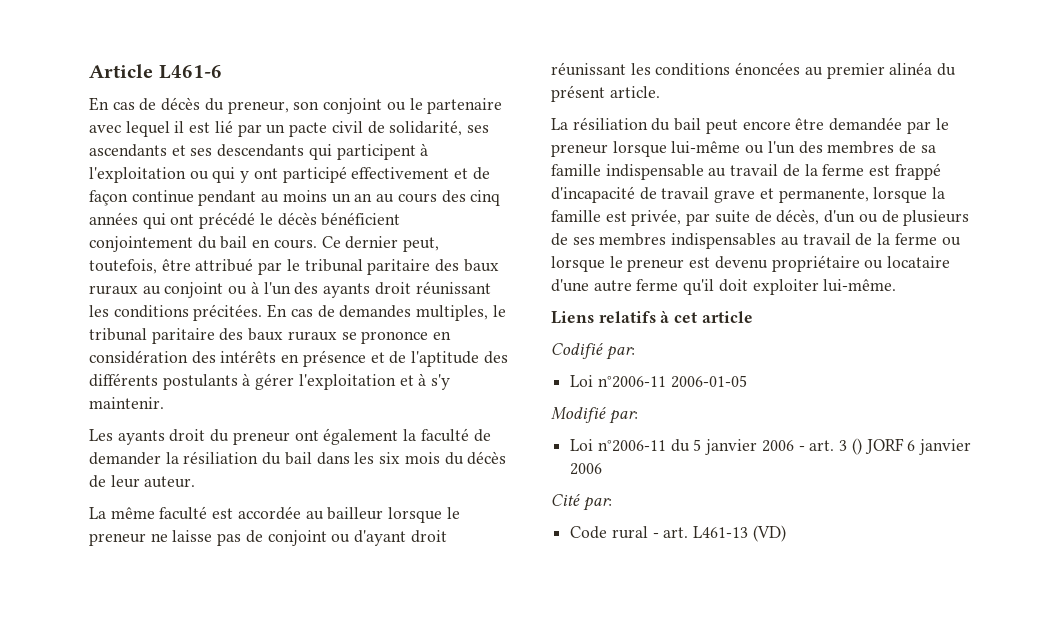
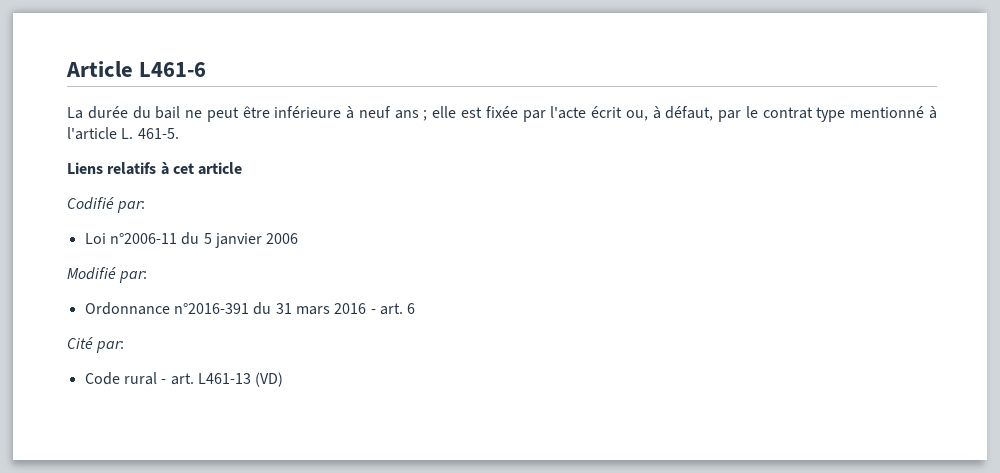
- En cas de décès du preneur, son conjoint ou le partenaire avec lequel il est lié par un pacte civil de solidarité, ses ascendants et ses descendants qui participent à l'exploitation ou qui y ont participé effectivement et de façon continue pendant au moins un an au cours des cinq années qui ont précédé le décès bénéficient conjointement du bail en cours. Ce dernier peut, toutefois, être attribué par le tribunal paritaire des baux ruraux au conjoint ou à l'un des ayants droit réunissant les conditions précitées. En cas de demandes multiples, le tribunal paritaire des baux ruraux se prononce en considération des intérêts en présence et de l'aptitude des différents postulants à gérer l'exploitation et à s'y maintenir.
- Les ayants droit du preneur ont également la faculté de demander la résiliation du bail dans les six mois du décès de leur auteur.
- La même faculté est accordée au bailleur lorsque le preneur ne laisse pas de conjoint ou d'ayant droit réunissant les conditions énoncées au premier alinéa du présent article.
- La résiliation du bail peut encore être demandée par le preneur lorsque lui-même ou l'un des membres de sa famille indispensable au travail de la ferme est frappé d'incapacité de travail grave et permanente, lorsque la famille est privée, par suite de décès, d'un ou de plusieurs de ses membres indispensables au travail de la ferme ou lorsque le preneur est devenu propriétaire ou locataire d'une autre ferme qu'il doit exploiter lui-même.
+ La durée du bail ne peut être inférieure à neuf ans ; elle est fixée par l'acte écrit ou, à défaut, par le contrat type mentionné à l'article L. 461-5.
- Loi n°2006-11 2006-01-05
+ Loi n°2006-11 du 5 janvier 2006
  Modifié par:
- Loi n°2006-11 du 5 janvier 2006 - art. 3 () JORF 6 janvier 2006
+ Ordonnance n°2016-391 du 31 mars 2016 - art. 6

